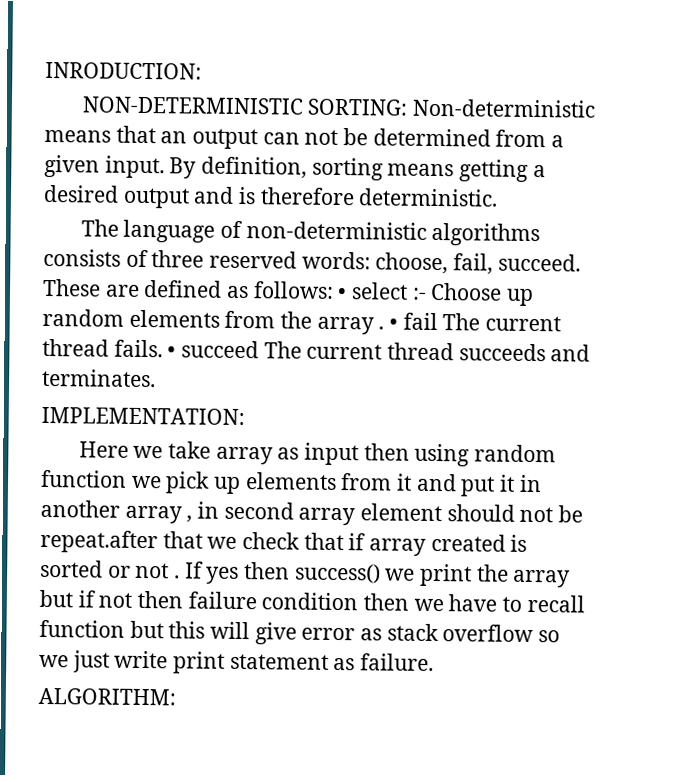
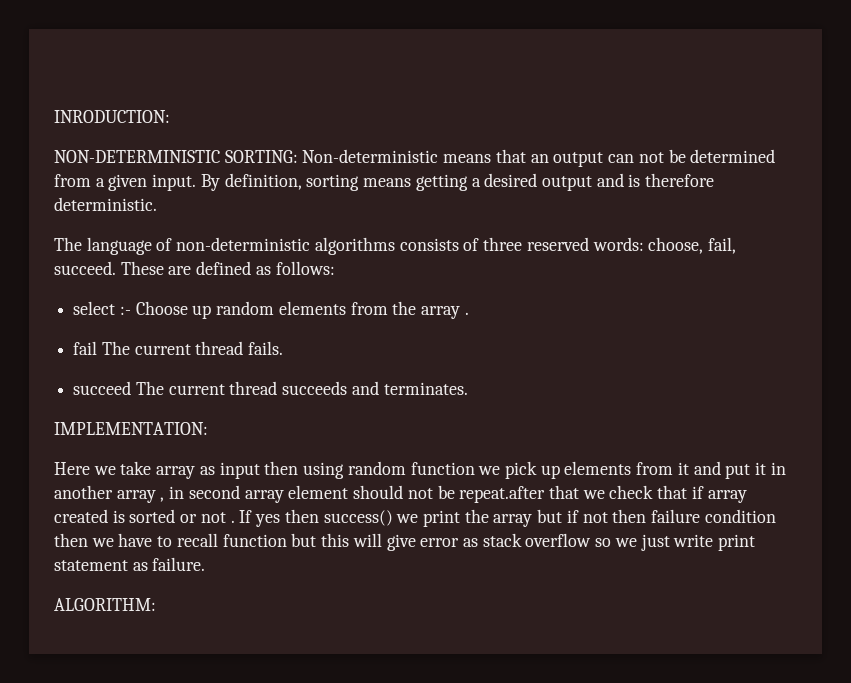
- These are defined as follows: • select :- Choose up random elements from the array . • fail The current thread fails. • succeed The current thread succeeds and terminates.
+ These are defined as follows:
+ select :- Choose up random elements from the array .
+ fail The current thread fails.
+ succeed The current thread succeeds and terminates.

